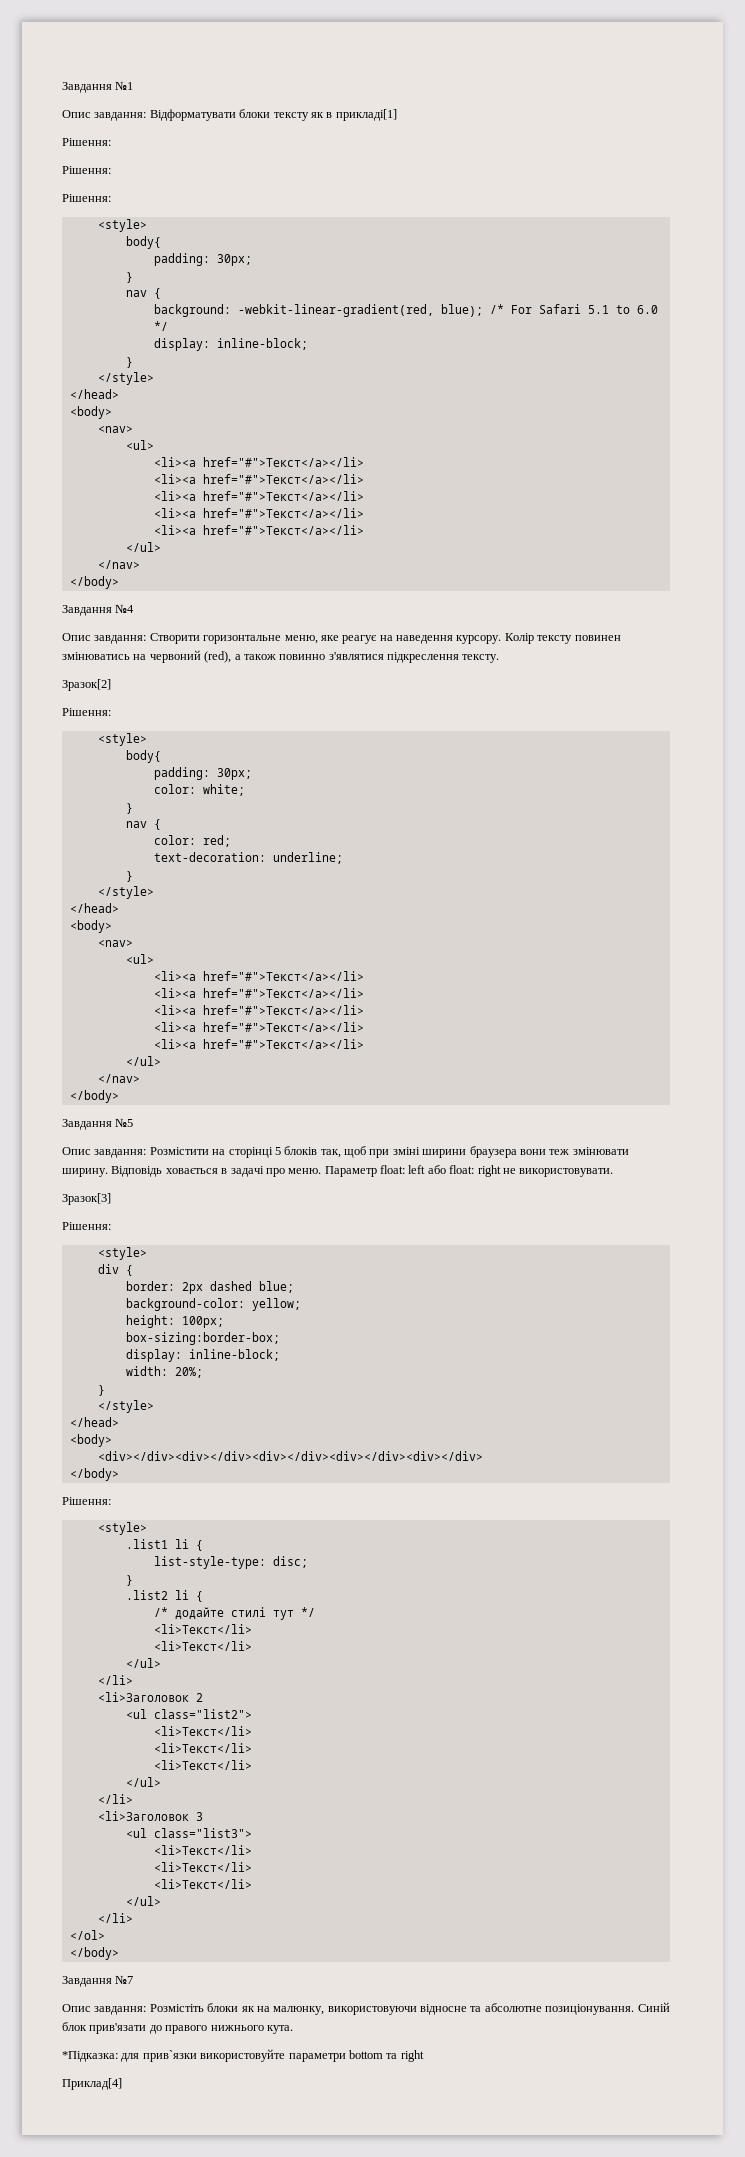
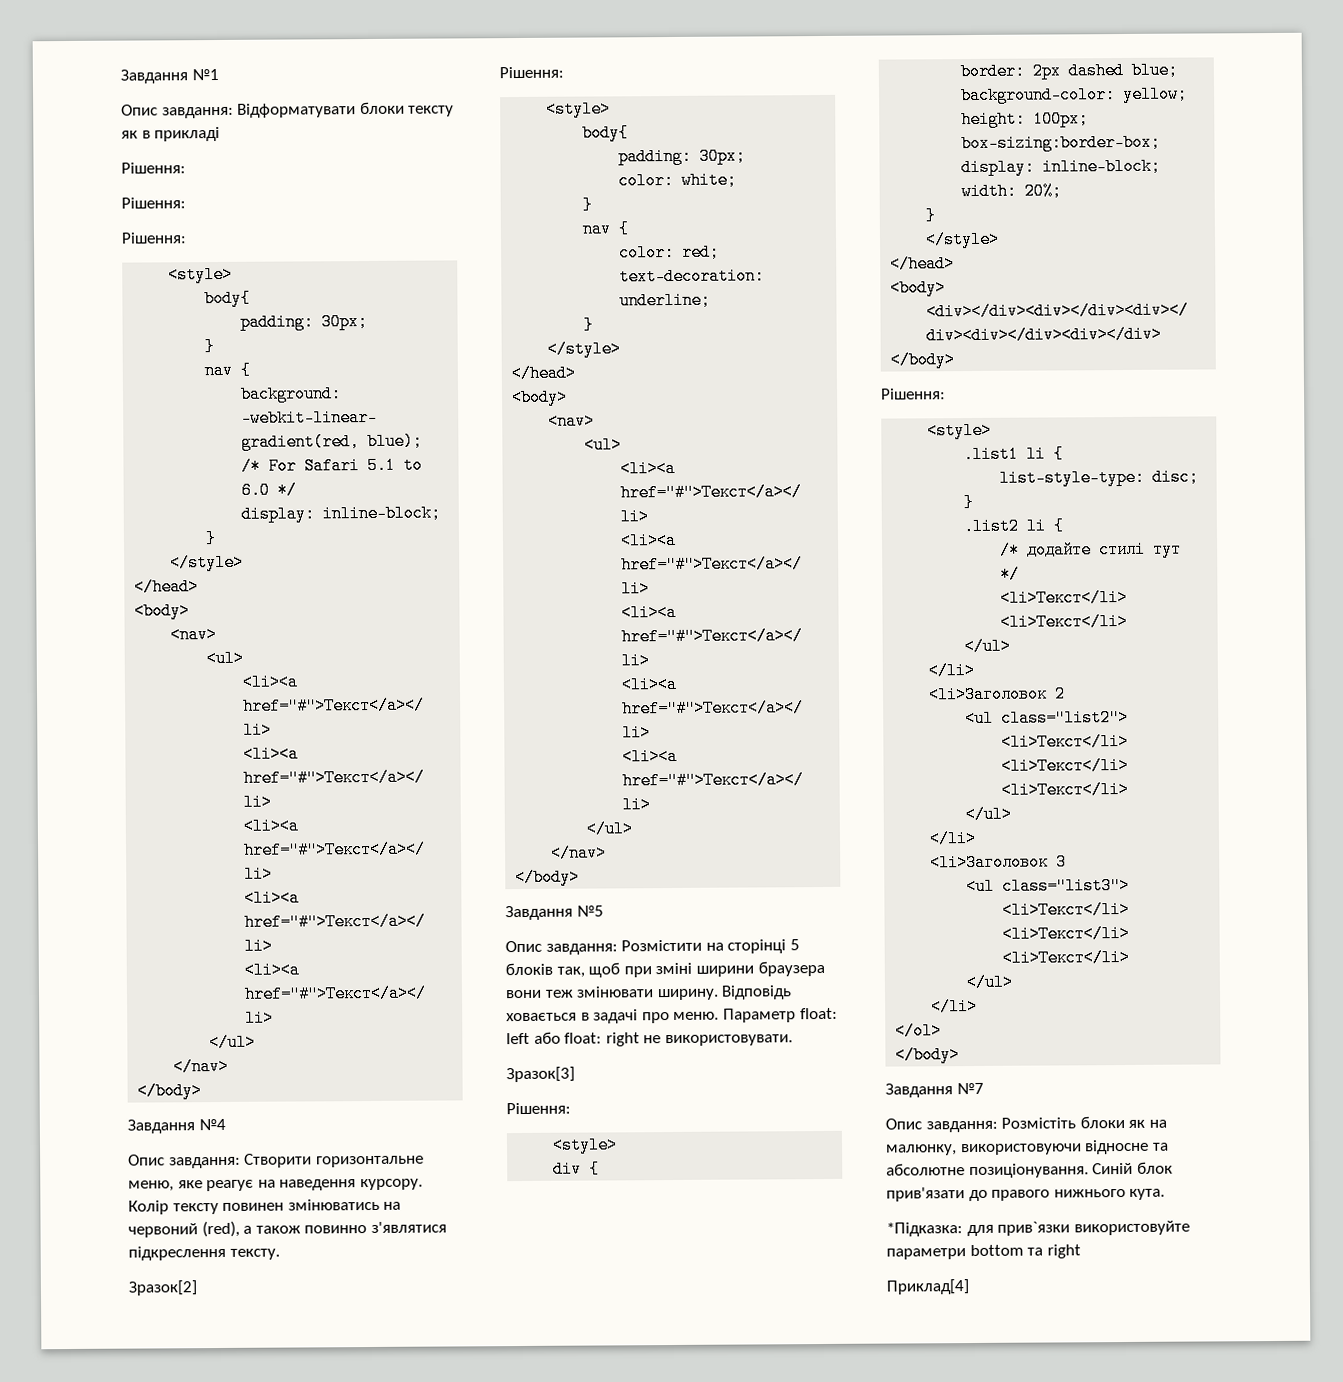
- Опис завдання: Відформатувати блоки тексту як в прикладі[1]
+ Опис завдання: Відформатувати блоки тексту як в прикладі

